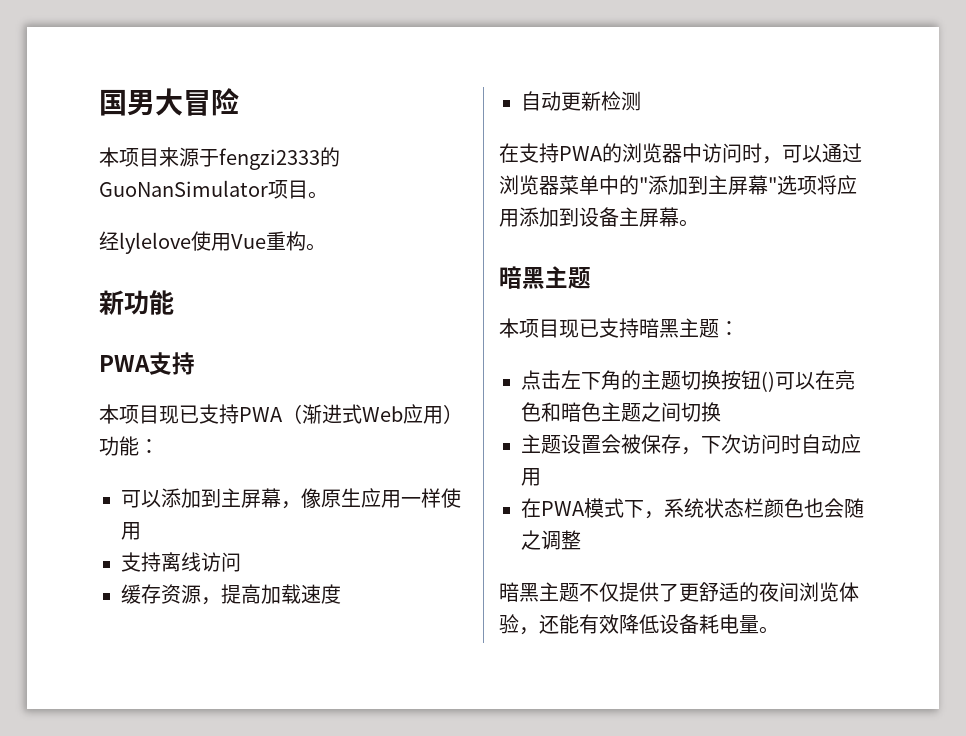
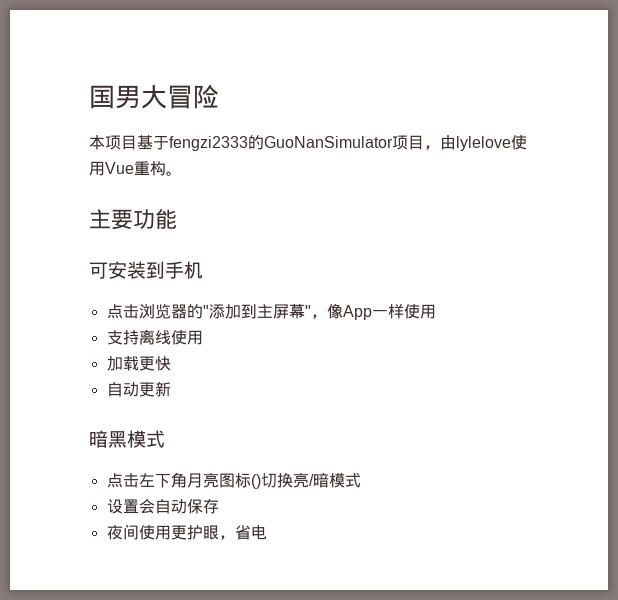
- 本项目来源于fengzi2333的GuoNanSimulator项目。
- 经lylelove使用Vue重构。
+ 本项目基于fengzi2333的GuoNanSimulator项目，由lylelove使用Vue重构。
- 新功能
+ 主要功能
- PWA支持
- 本项目现已支持PWA（渐进式Web应用）功能：
- 可以添加到主屏幕，像原生应用一样使用
- 支持离线访问
- 缓存资源，提高加载速度
- 自动更新检测
- 在支持PWA的浏览器中访问时，可以通过浏览器菜单中的"添加到主屏幕"选项将应用添加到设备主屏幕。
- 暗黑主题
- 本项目现已支持暗黑主题：
- 点击左下角的主题切换按钮()可以在亮色和暗色主题之间切换
- 主题设置会被保存，下次访问时自动应用
- 在PWA模式下，系统状态栏颜色也会随之调整
- 暗黑主题不仅提供了更舒适的夜间浏览体验，还能有效降低设备耗电量。
+ 可安装到手机
+ 点击浏览器的"添加到主屏幕"，像App一样使用
+ 支持离线使用
+ 加载更快
+ 自动更新
+ 暗黑模式
+ 点击左下角月亮图标()切换亮/暗模式
+ 设置会自动保存
+ 夜间使用更护眼，省电

